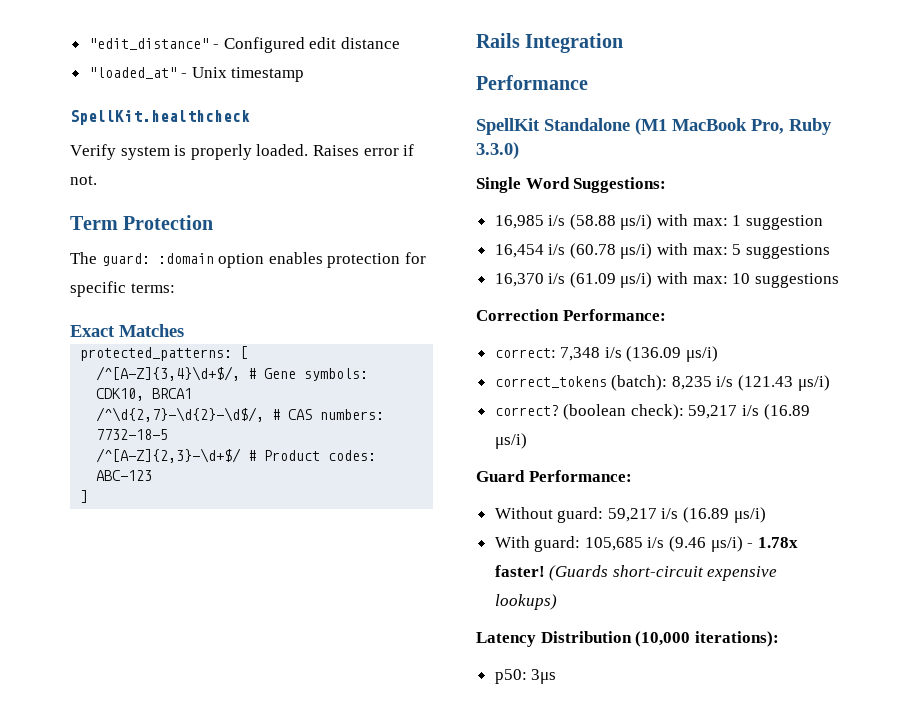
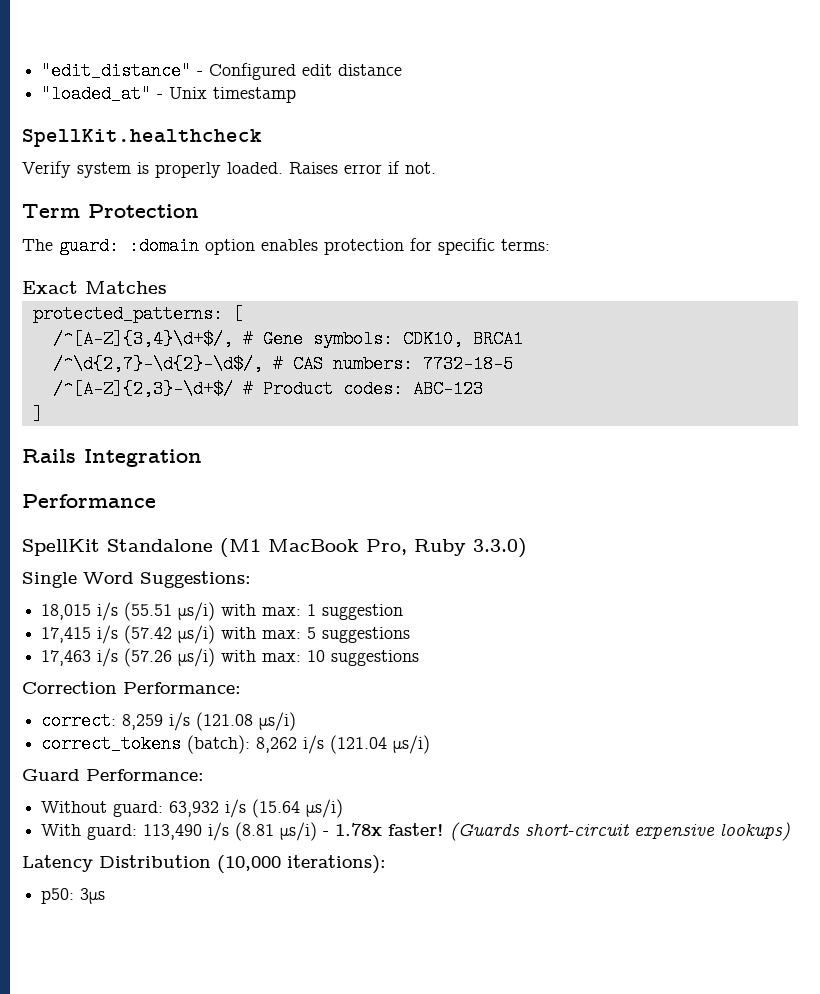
- 16,985 i/s (58.88 μs/i) with max: 1 suggestion
+ 18,015 i/s (55.51 μs/i) with max: 1 suggestion
- 16,454 i/s (60.78 μs/i) with max: 5 suggestions
+ 17,415 i/s (57.42 μs/i) with max: 5 suggestions
- 16,370 i/s (61.09 μs/i) with max: 10 suggestions
+ 17,463 i/s (57.26 μs/i) with max: 10 suggestions
- correct: 7,348 i/s (136.09 μs/i)
+ correct: 8,259 i/s (121.08 μs/i)
- correct_tokens (batch): 8,235 i/s (121.43 μs/i)
- correct? (boolean check): 59,217 i/s (16.89 μs/i)
+ correct_tokens (batch): 8,262 i/s (121.04 μs/i)
- Without guard: 59,217 i/s (16.89 μs/i)
+ Without guard: 63,932 i/s (15.64 μs/i)
- With guard: 105,685 i/s (9.46 μs/i) - 1.78x faster!
+ With guard: 113,490 i/s (8.81 μs/i) - 1.78x faster!

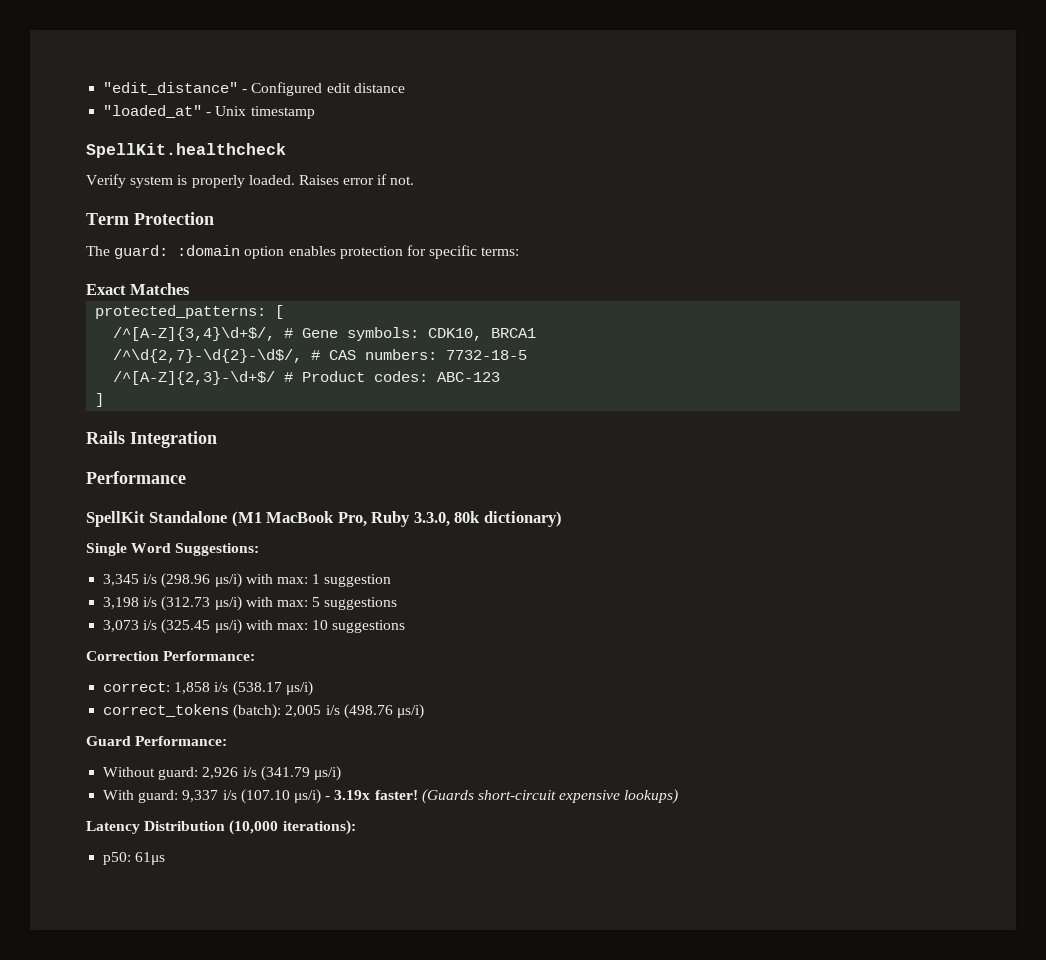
- SpellKit Standalone (M1 MacBook Pro, Ruby 3.3.0)
+ SpellKit Standalone (M1 MacBook Pro, Ruby 3.3.0, 80k dictionary)
- 18,015 i/s (55.51 μs/i) with max: 1 suggestion
+ 3,345 i/s (298.96 μs/i) with max: 1 suggestion
- 17,415 i/s (57.42 μs/i) with max: 5 suggestions
+ 3,198 i/s (312.73 μs/i) with max: 5 suggestions
- 17,463 i/s (57.26 μs/i) with max: 10 suggestions
+ 3,073 i/s (325.45 μs/i) with max: 10 suggestions
- correct: 8,259 i/s (121.08 μs/i)
+ correct: 1,858 i/s (538.17 μs/i)
- correct_tokens (batch): 8,262 i/s (121.04 μs/i)
+ correct_tokens (batch): 2,005 i/s (498.76 μs/i)
- Without guard: 63,932 i/s (15.64 μs/i)
+ Without guard: 2,926 i/s (341.79 μs/i)
- With guard: 113,490 i/s (8.81 μs/i) - 1.78x faster!
+ With guard: 9,337 i/s (107.10 μs/i) - 3.19x faster!
- p50: 3μs
+ p50: 61μs

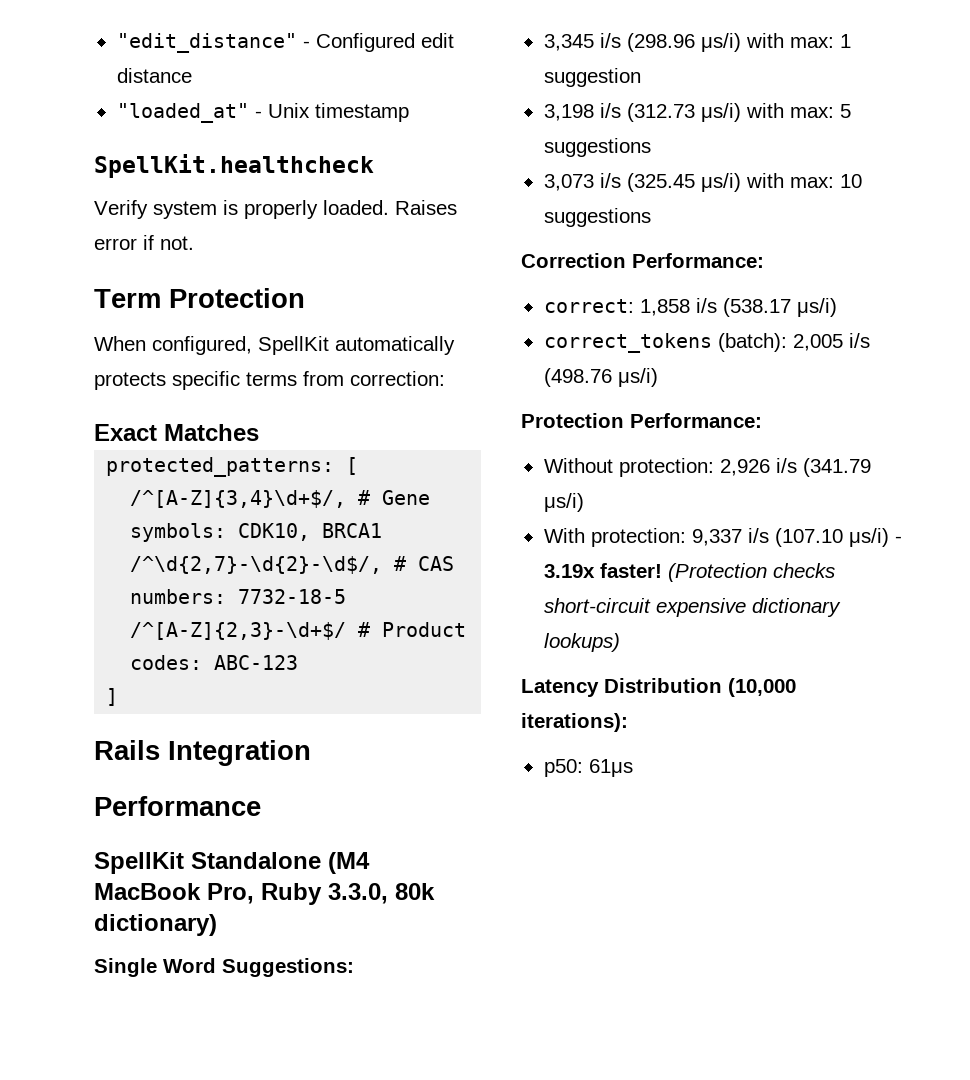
- The guard: :domain option enables protection for specific terms:
+ When configured, SpellKit automatically protects specific terms from correction:
- SpellKit Standalone (M1 MacBook Pro, Ruby 3.3.0, 80k dictionary)
+ SpellKit Standalone (M4 MacBook Pro, Ruby 3.3.0, 80k dictionary)
- Guard Performance:
+ Protection Performance:
- Without guard: 2,926 i/s (341.79 μs/i)
+ Without protection: 2,926 i/s (341.79 μs/i)
- With guard: 9,337 i/s (107.10 μs/i) - 3.19x faster!
+ With protection: 9,337 i/s (107.10 μs/i) - 3.19x faster!
- (Guards short-circuit expensive lookups)
+ (Protection checks short-circuit expensive dictionary lookups)

